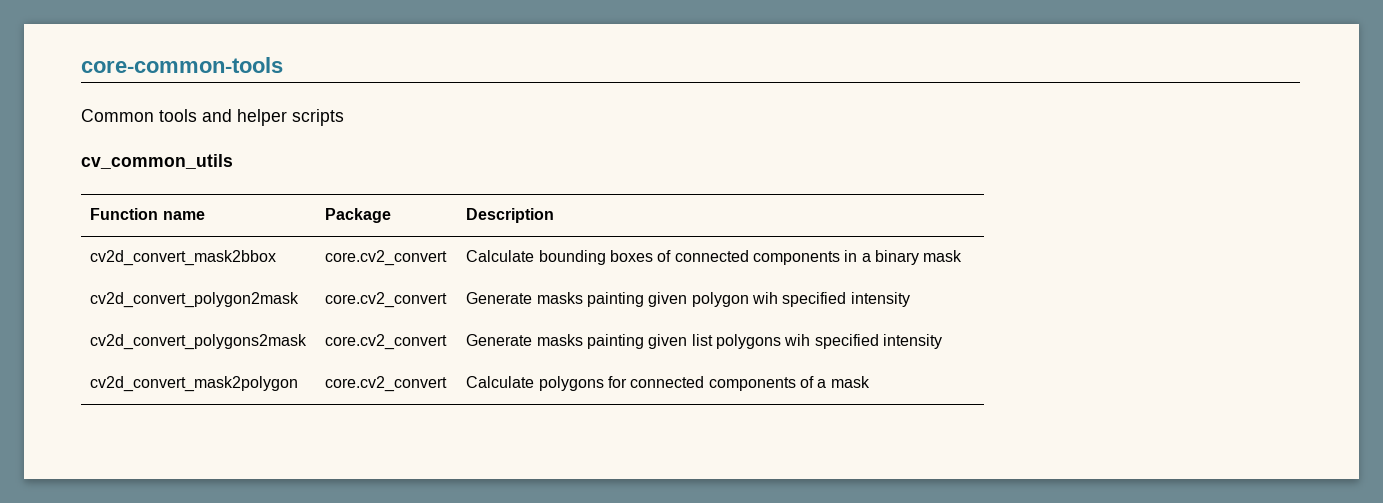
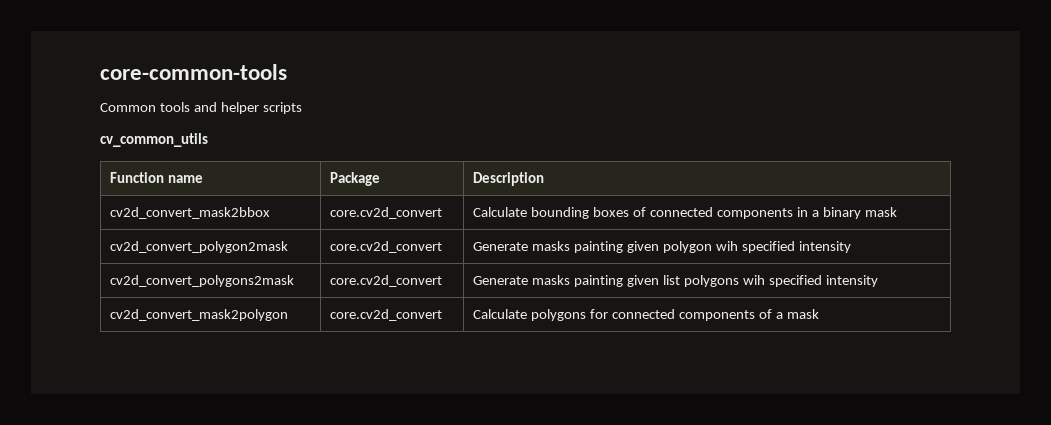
- cv2d_convert_mask2bbox | core.cv2_convert | Calculate bounding boxes of connected components in a binary mask
+ cv2d_convert_mask2bbox | core.cv2d_convert | Calculate bounding boxes of connected components in a binary mask
- cv2d_convert_polygon2mask | core.cv2_convert | Generate masks painting given polygon wih specified intensity
+ cv2d_convert_polygon2mask | core.cv2d_convert | Generate masks painting given polygon wih specified intensity
- cv2d_convert_polygons2mask | core.cv2_convert | Generate masks painting given list polygons wih specified intensity
+ cv2d_convert_polygons2mask | core.cv2d_convert | Generate masks painting given list polygons wih specified intensity
- cv2d_convert_mask2polygon | core.cv2_convert | Calculate polygons for connected components of a mask
+ cv2d_convert_mask2polygon | core.cv2d_convert | Calculate polygons for connected components of a mask

